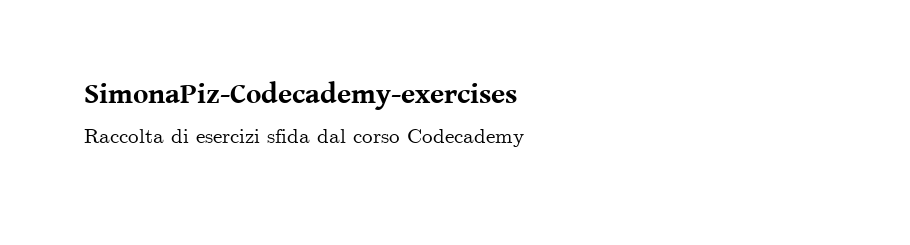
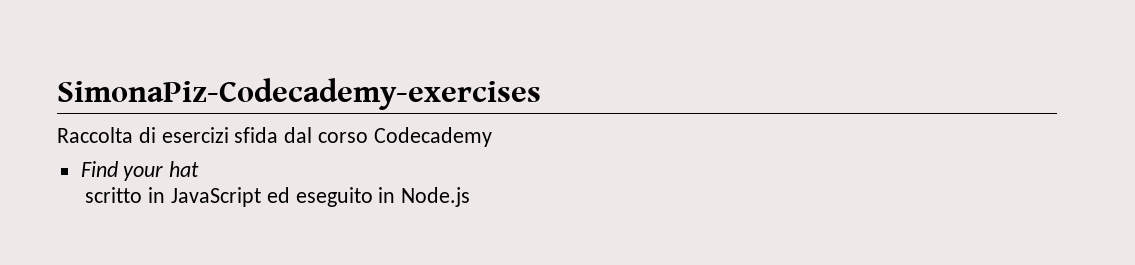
+ Find your hat
+ scritto in JavaScript ed eseguito in Node.js

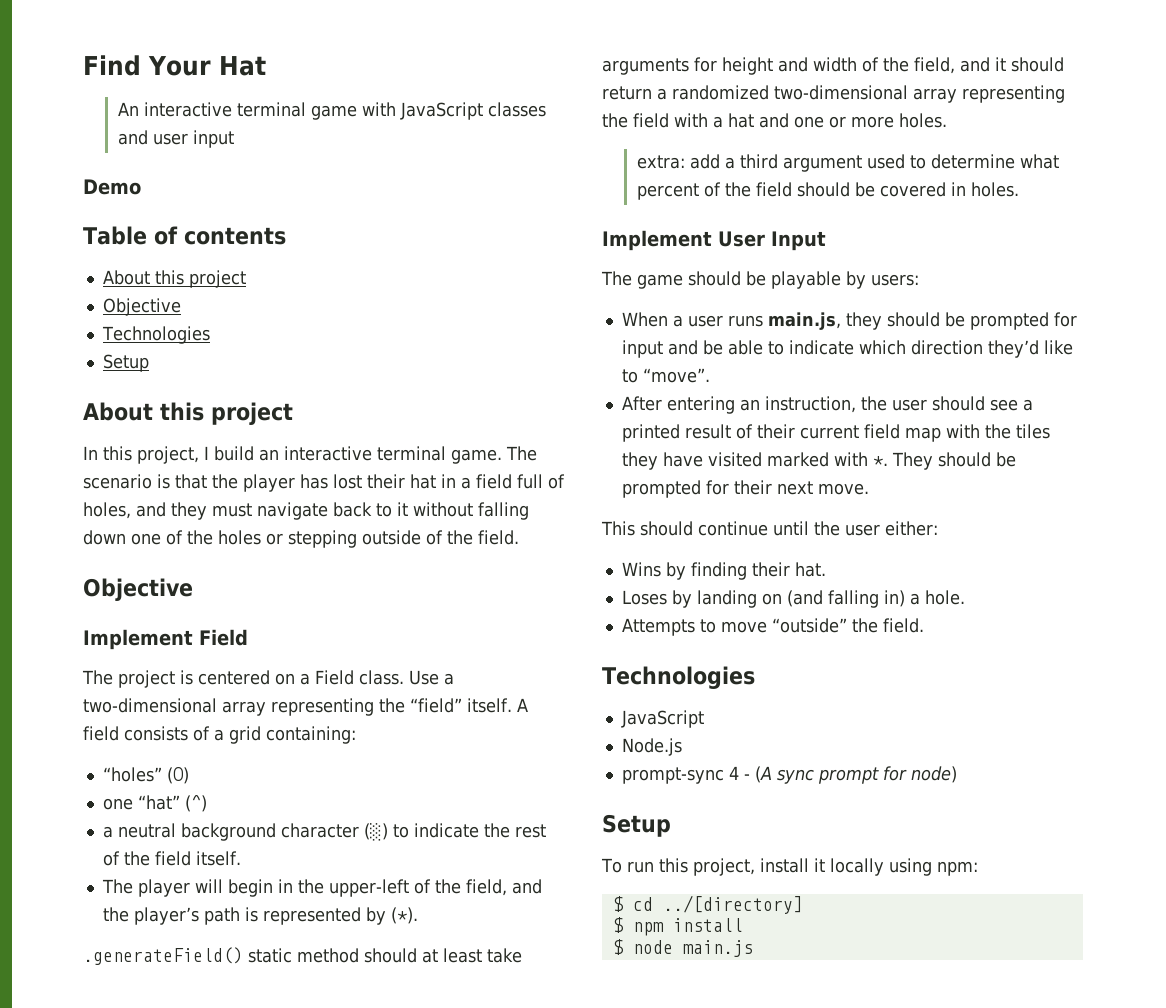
- SimonaPiz-Codecademy-exercises
- Raccolta di esercizi sfida dal corso Codecademy
- Find your hat
- scritto in JavaScript ed eseguito in Node.js
+ Find Your Hat
+ An interactive terminal game with JavaScript classes and user input
+ Demo
+ Table of contents
+ About this project
+ Objective
+ Technologies
+ Setup
+ About this project
+ In this project, I build an interactive terminal game. The scenario is that the player has lost their hat in a field full of holes, and they must navigate back to it without falling down one of the holes or stepping outside of the field.
+ Objective
+ Implement Field
+ The project is centered on a Field class. Use a two-dimensional array representing the “field” itself. A field consists of a grid containing:
+ “holes” (O)
+ one “hat” (^)
+ a neutral background character (░) to indicate the rest of the field itself.
+ The player will begin in the upper-left of the field, and the player’s path is represented by (*).
+ .generateField() static method should at least take arguments for height and width of the field, and it should return a randomized two-dimensional array representing the field with a hat and one or more holes.
+ extra: add a third argument used to determine what percent of the field should be covered in holes.
+ Implement User Input
+ The game should be playable by users:
+ When a user runs main.js, they should be prompted for input and be able to indicate which direction they’d like to “move”.
+ After entering an instruction, the user should see a printed result of their current field map with the tiles they have visited marked with *. They should be prompted for their next move.
+ This should continue until the user either:
+ Wins by finding their hat.
+ Loses by landing on (and falling in) a hole.
+ Attempts to move “outside” the field.
+ Technologies
+ JavaScript
+ Node.js
+ prompt-sync 4 - (A sync prompt for node)
+ Setup
+ To run this project, install it locally using npm:
+ $ cd ../[directory]
+ $ npm install
+ $ node main.js

